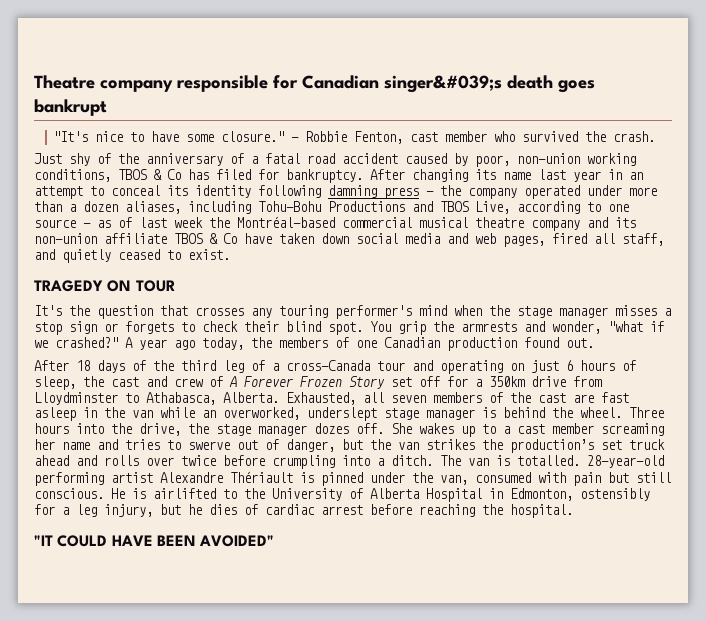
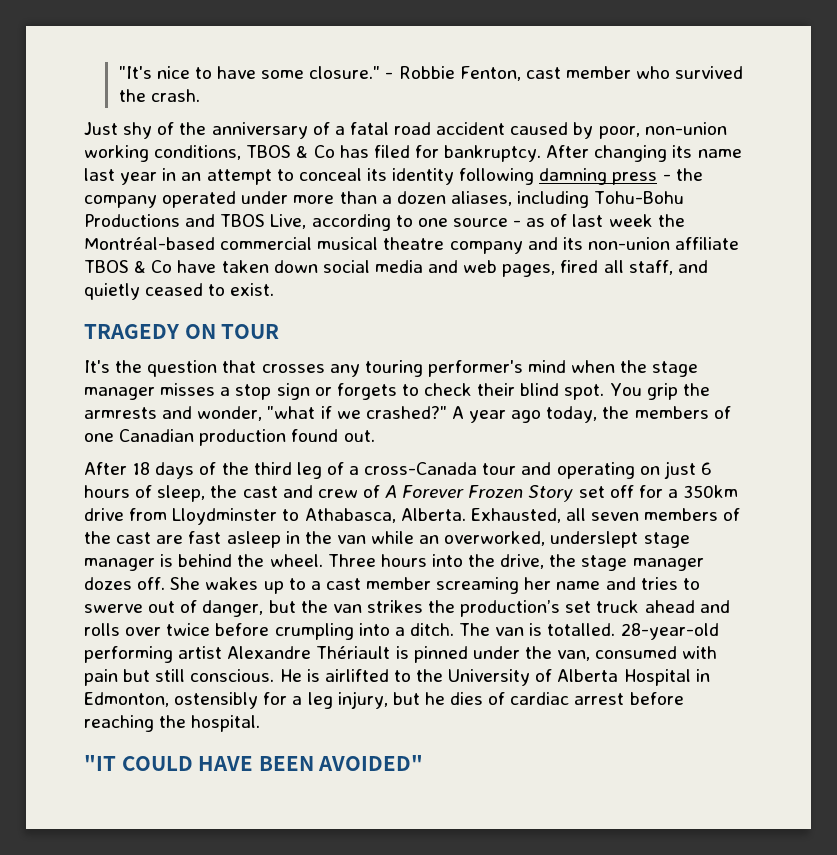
- Theatre company responsible for Canadian singer&#039;s death goes bankrupt

